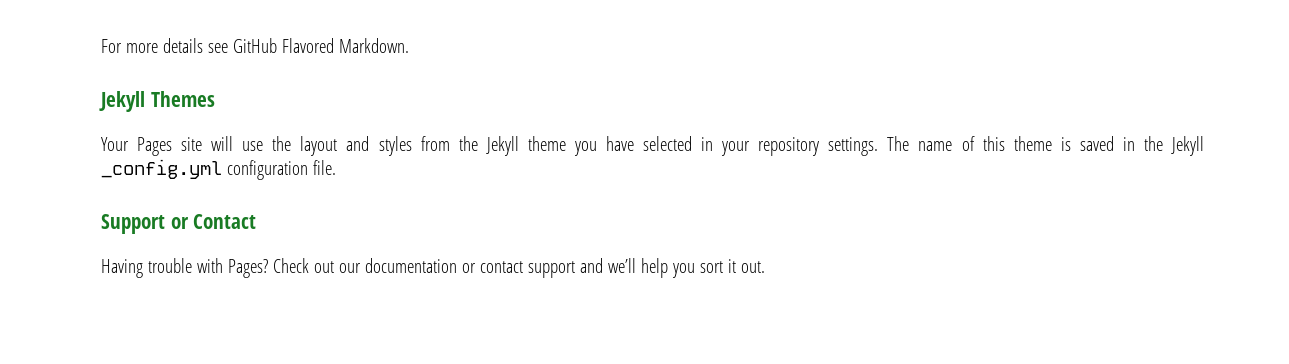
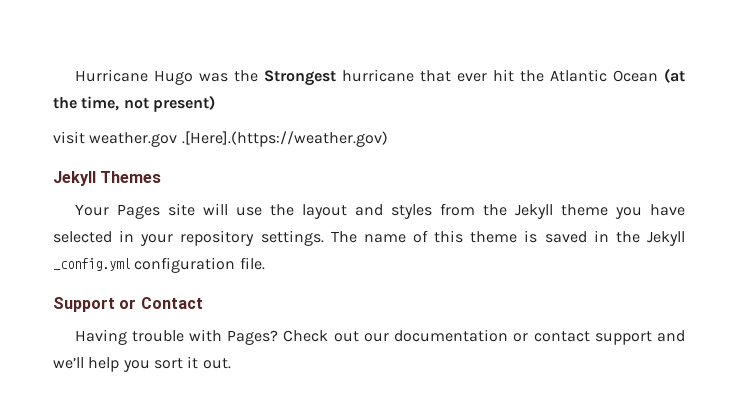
- For more details see GitHub Flavored Markdown.
+ Hurricane Hugo was the Strongest hurricane that ever hit the Atlantic Ocean (at the time, not present)
+ visit weather.gov .[Here].(https://weather.gov)

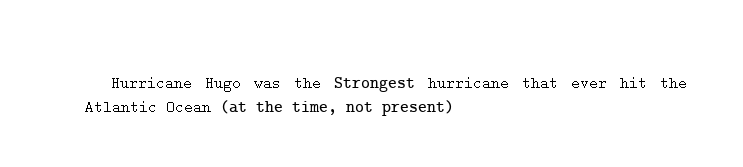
- visit weather.gov .[Here].(https://weather.gov)
- Jekyll Themes
- Your Pages site will use the layout and styles from the Jekyll theme you have selected in your repository settings. The name of this theme is saved in the Jekyll _config.yml configuration file.
- Support or Contact
- Having trouble with Pages? Check out our documentation or contact support and we’ll help you sort it out.

